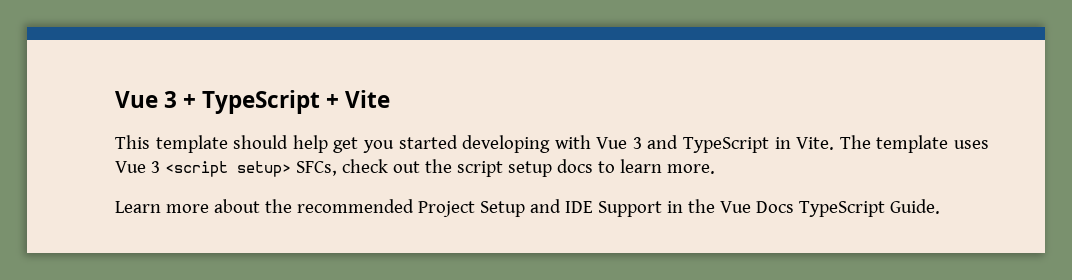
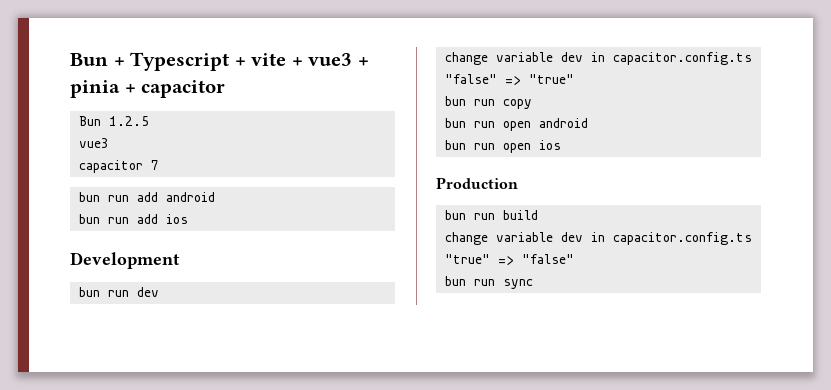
- Vue 3 + TypeScript + Vite
- This template should help get you started developing with Vue 3 and TypeScript in Vite. The template uses Vue 3 <script setup> SFCs, check out the script setup docs to learn more.
- Learn more about the recommended Project Setup and IDE Support in the Vue Docs TypeScript Guide.
+ Bun + Typescript + vite + vue3 + pinia + capacitor
+ Bun 1.2.5
+ vue3
+ capacitor 7
+ bun run add android
+ bun run add ios
+ Development
+ bun run dev
+ change variable dev in capacitor.config.ts "false" => "true"
+ bun run copy
+ bun run open android
+ bun run open ios
+ Production
+ bun run build
+ change variable dev in capacitor.config.ts "true" => "false"
+ bun run sync

